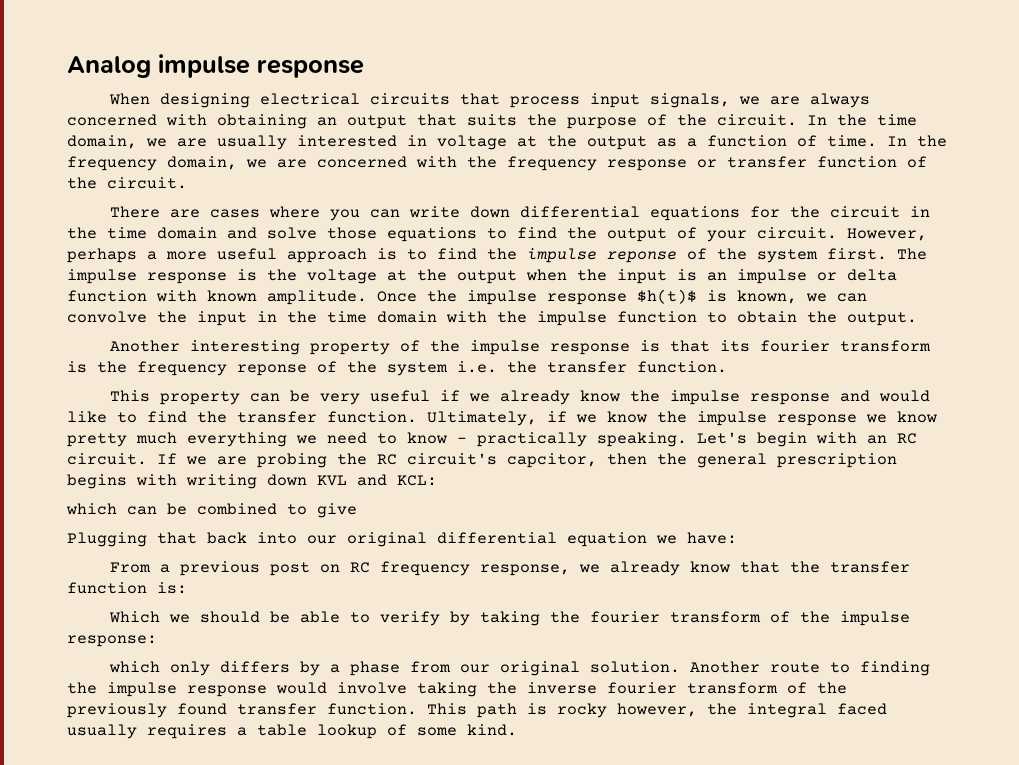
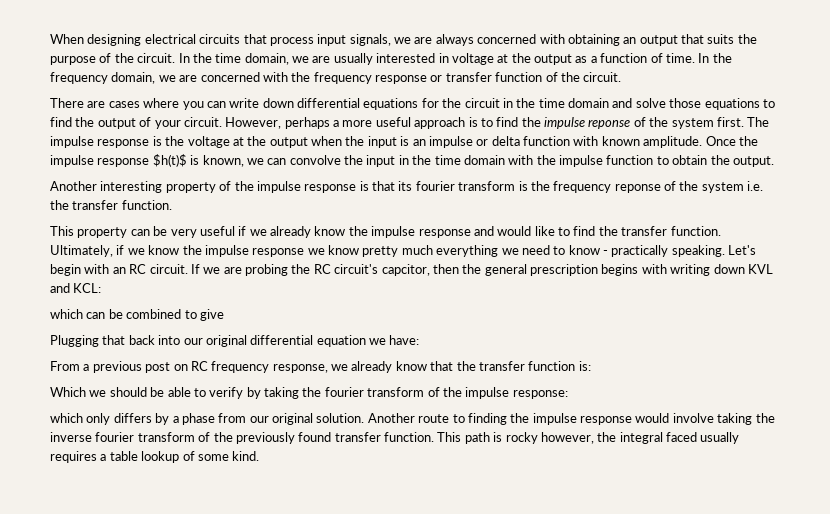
- Analog impulse response

